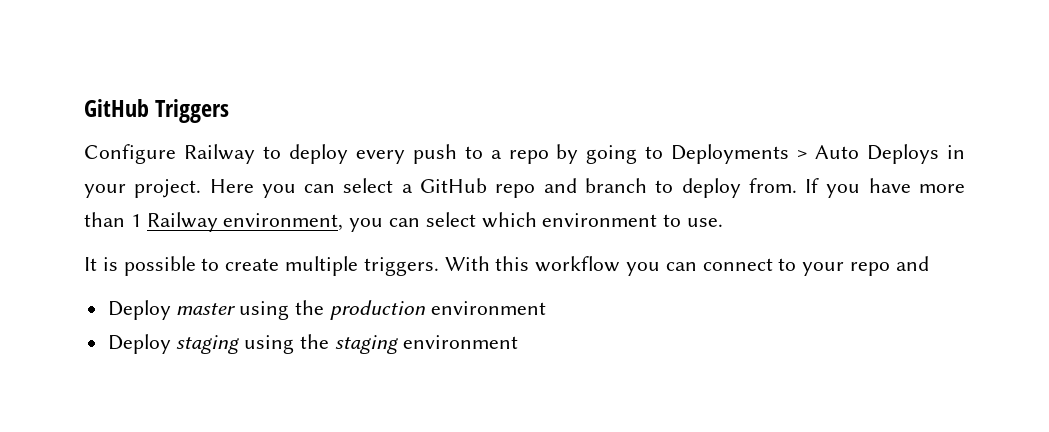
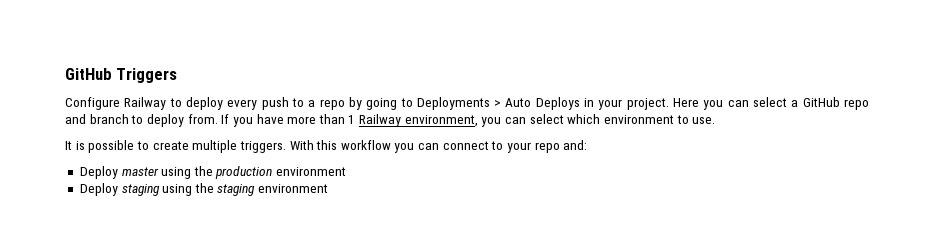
- With this workflow you can connect to your repo and
+ With this workflow you can connect to your repo and:

